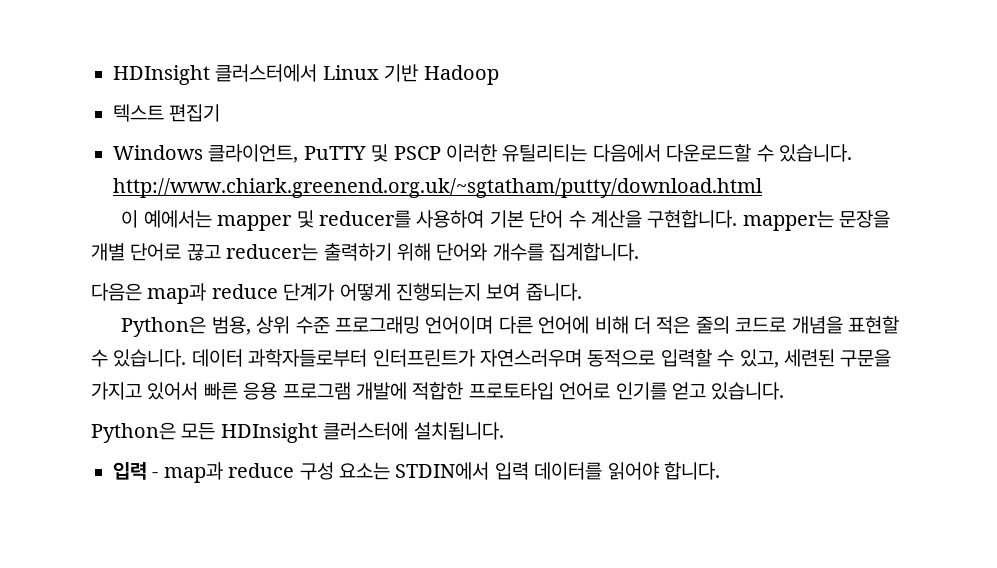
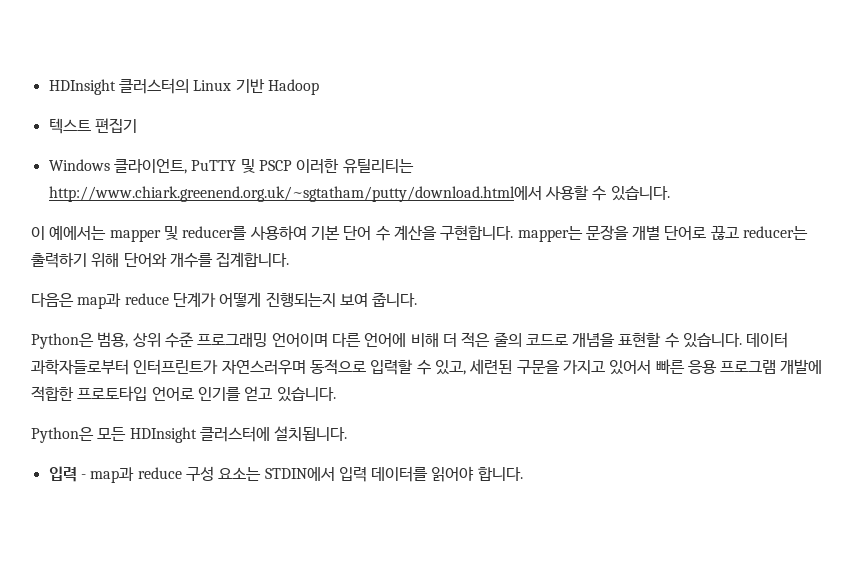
- HDInsight 클러스터에서 Linux 기반 Hadoop
+ HDInsight 클러스터의 Linux 기반 Hadoop
- Windows 클라이언트, PuTTY 및 PSCP 이러한 유틸리티는 다음에서 다운로드할 수 있습니다. http://www.chiark.greenend.org.uk/~sgtatham/putty/download.html
+ Windows 클라이언트, PuTTY 및 PSCP 이러한 유틸리티는 http://www.chiark.greenend.org.uk/~sgtatham/putty/download.html에서 사용할 수 있습니다.

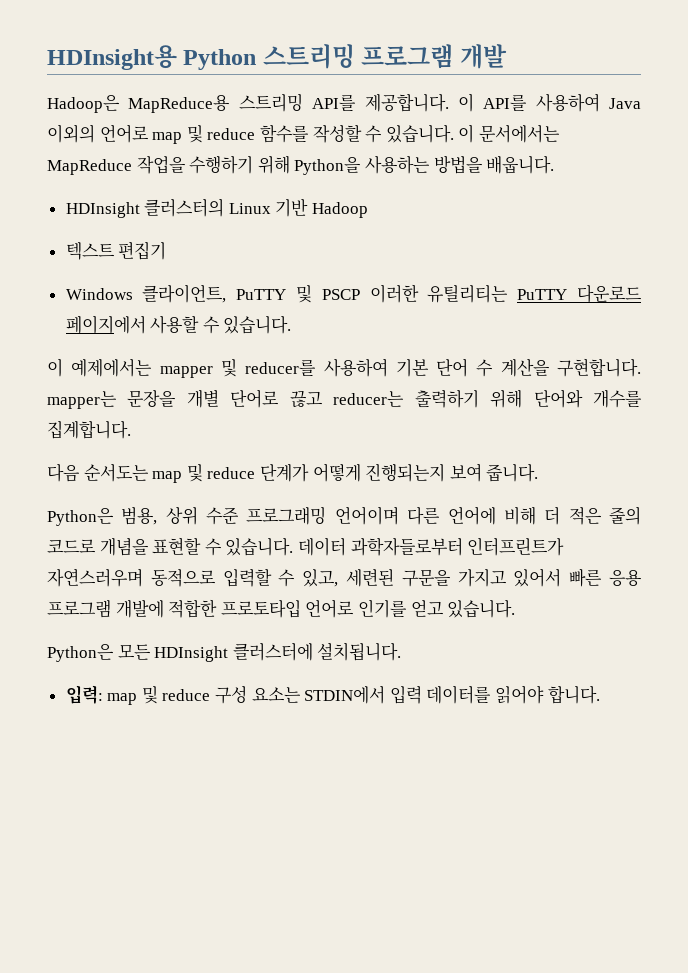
+ HDInsight용 Python 스트리밍 프로그램 개발
+ Hadoop은 MapReduce용 스트리밍 API를 제공합니다. 이 API를 사용하여 Java 이외의 언어로 map 및 reduce 함수를 작성할 수 있습니다. 이 문서에서는 MapReduce 작업을 수행하기 위해 Python을 사용하는 방법을 배웁니다.
- Windows 클라이언트, PuTTY 및 PSCP 이러한 유틸리티는 http://www.chiark.greenend.org.uk/~sgtatham/putty/download.html에서 사용할 수 있습니다.
+ Windows 클라이언트, PuTTY 및 PSCP 이러한 유틸리티는 PuTTY 다운로드 페이지에서 사용할 수 있습니다.
- 이 예에서는 mapper 및 reducer를 사용하여 기본 단어 수 계산을 구현합니다. mapper는 문장을 개별 단어로 끊고 reducer는 출력하기 위해 단어와 개수를 집계합니다.
+ 이 예제에서는 mapper 및 reducer를 사용하여 기본 단어 수 계산을 구현합니다. mapper는 문장을 개별 단어로 끊고 reducer는 출력하기 위해 단어와 개수를 집계합니다.
- 다음은 map과 reduce 단계가 어떻게 진행되는지 보여 줍니다.
+ 다음 순서도는 map 및 reduce 단계가 어떻게 진행되는지 보여 줍니다.
- 입력 - map과 reduce 구성 요소는 STDIN에서 입력 데이터를 읽어야 합니다.
+ 입력: map 및 reduce 구성 요소는 STDIN에서 입력 데이터를 읽어야 합니다.

